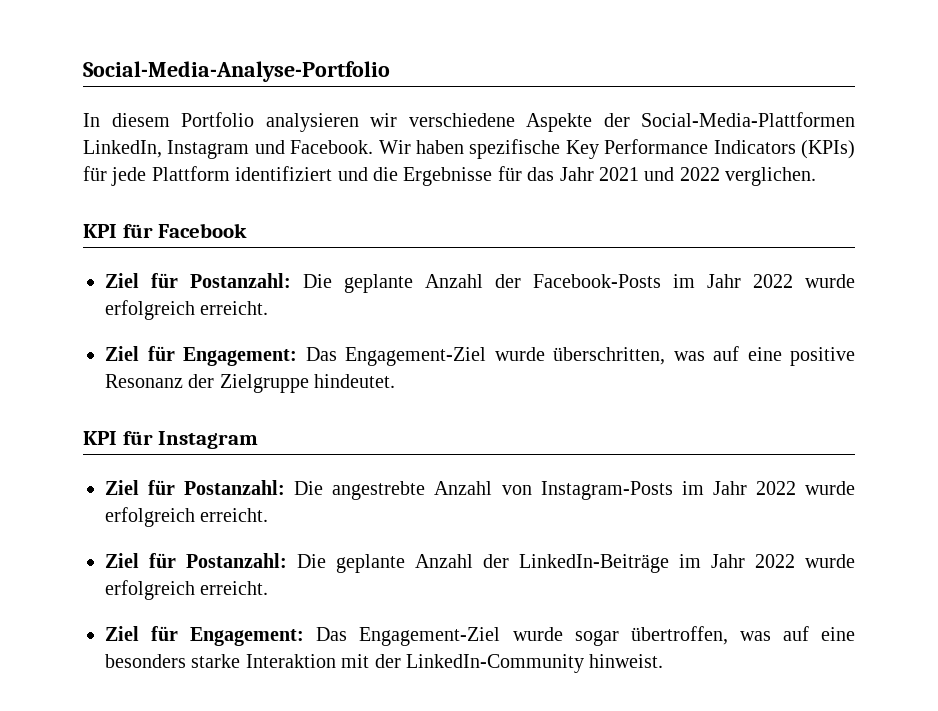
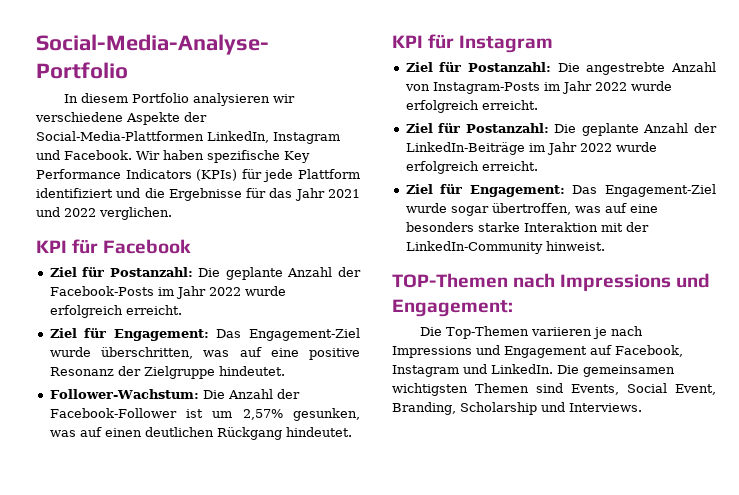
+ Follower-Wachstum: Die Anzahl der Facebook-Follower ist um 2,57% gesunken, was auf einen deutlichen Rückgang hindeutet.
+ TOP-Themen nach Impressions und Engagement:
+ Die Top-Themen variieren je nach Impressions und Engagement auf Facebook, Instagram und LinkedIn. Die gemeinsamen wichtigsten Themen sind Events, Social Event, Branding, Scholarship und Interviews.

